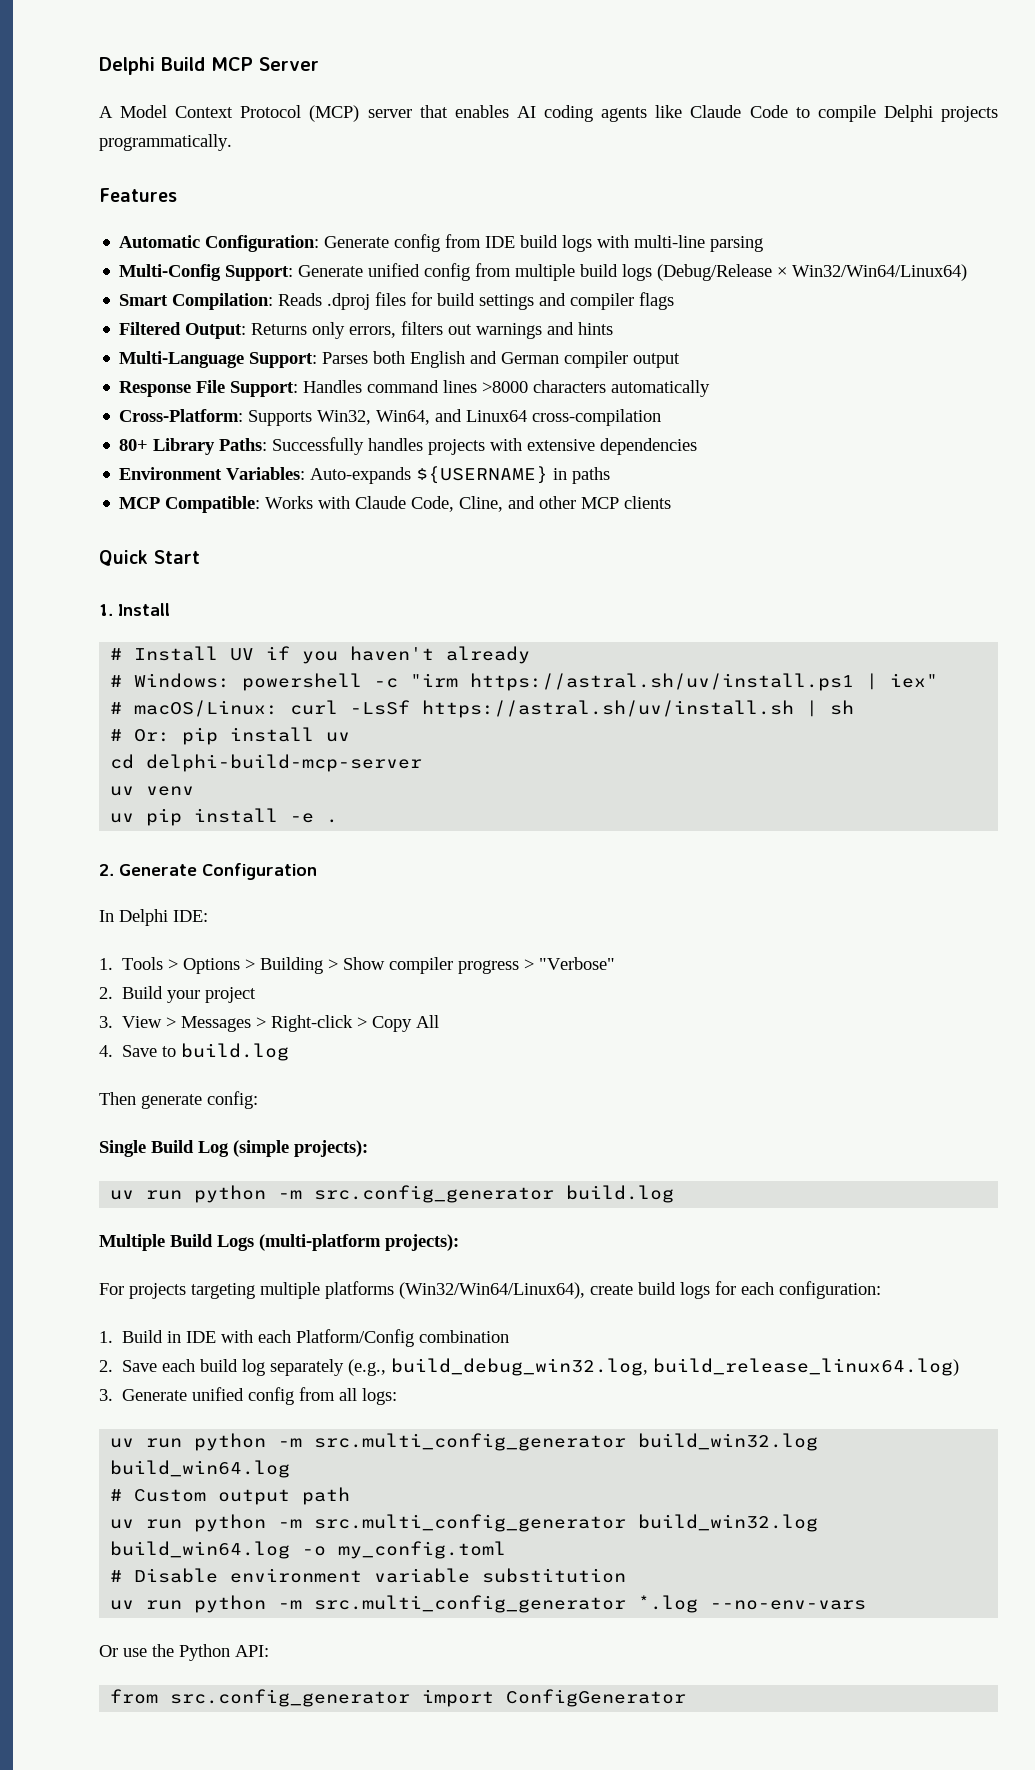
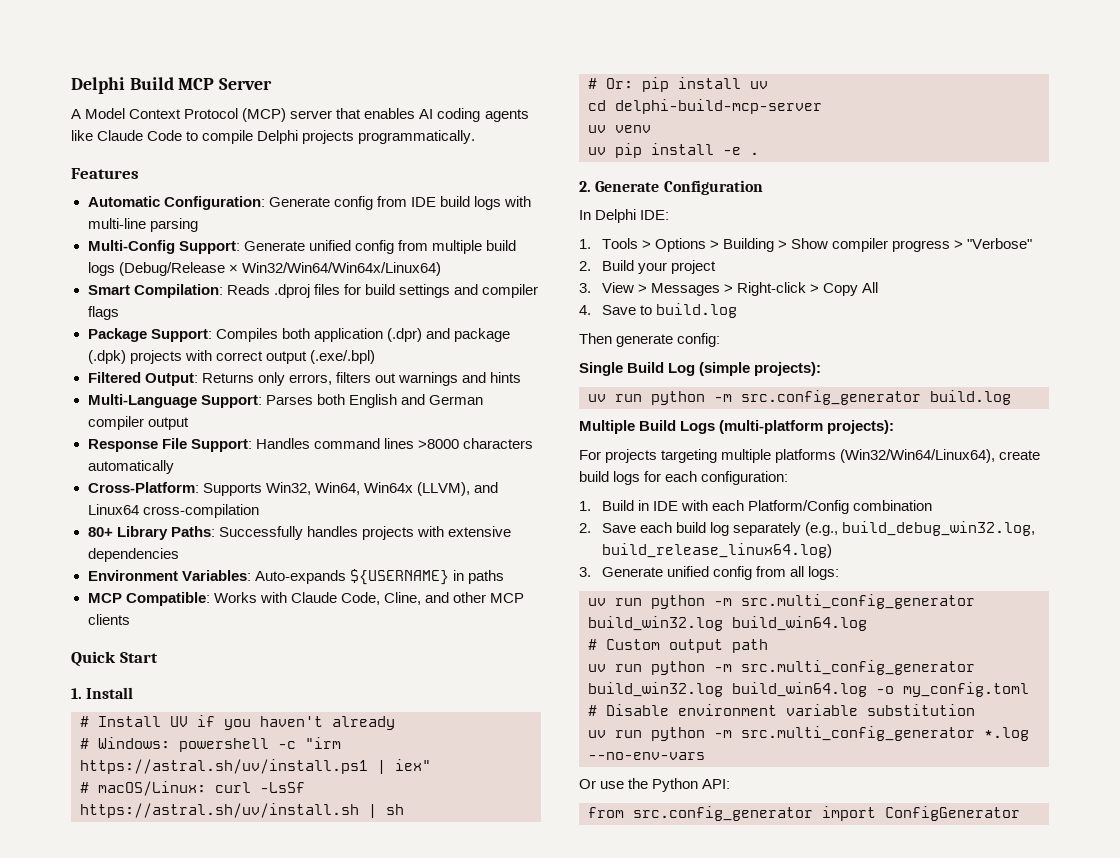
- Multi-Config Support: Generate unified config from multiple build logs (Debug/Release × Win32/Win64/Linux64)
+ Multi-Config Support: Generate unified config from multiple build logs (Debug/Release × Win32/Win64/Win64x/Linux64)
+ Package Support: Compiles both application (.dpr) and package (.dpk) projects with correct output (.exe/.bpl)
- Cross-Platform: Supports Win32, Win64, and Linux64 cross-compilation
+ Cross-Platform: Supports Win32, Win64, Win64x (LLVM), and Linux64 cross-compilation

